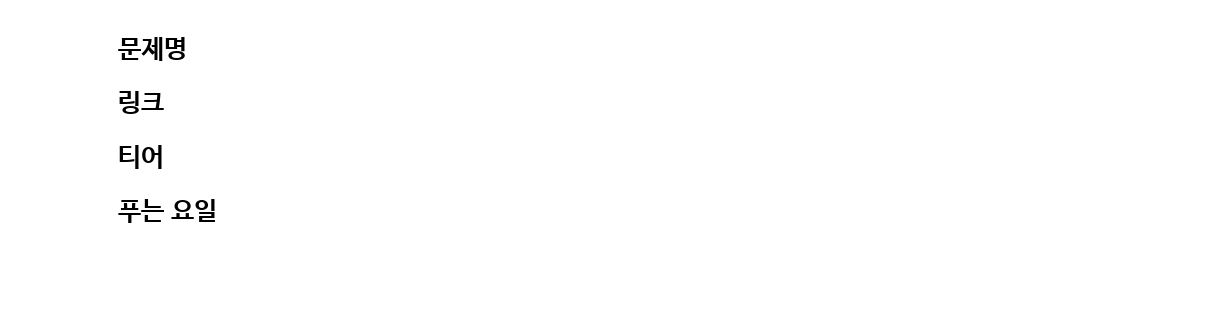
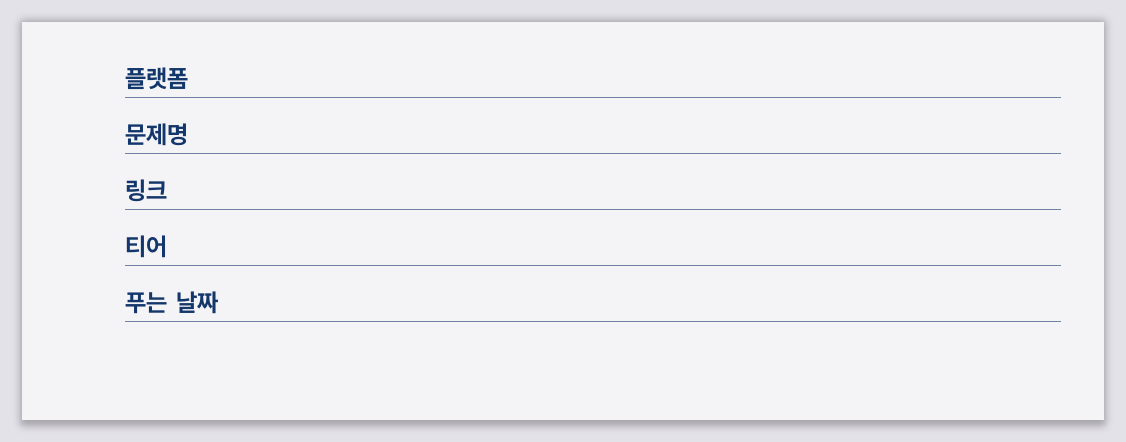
+ 플랫폼
- 푸는 요일
+ 푸는 날짜

